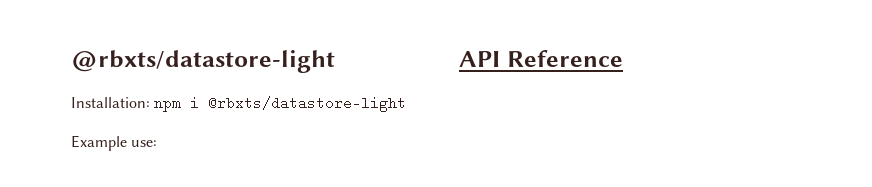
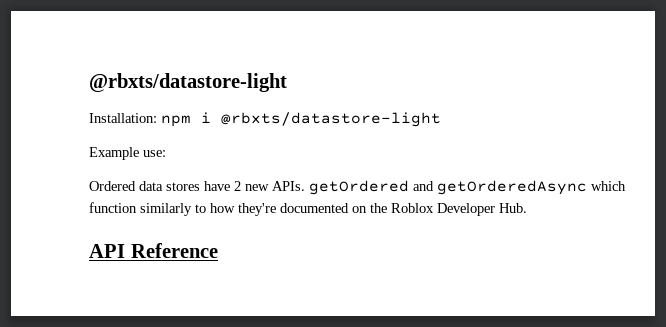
+ Ordered data stores have 2 new APIs. getOrdered and getOrderedAsync which function similarly to how they're documented on the Roblox Developer Hub.

